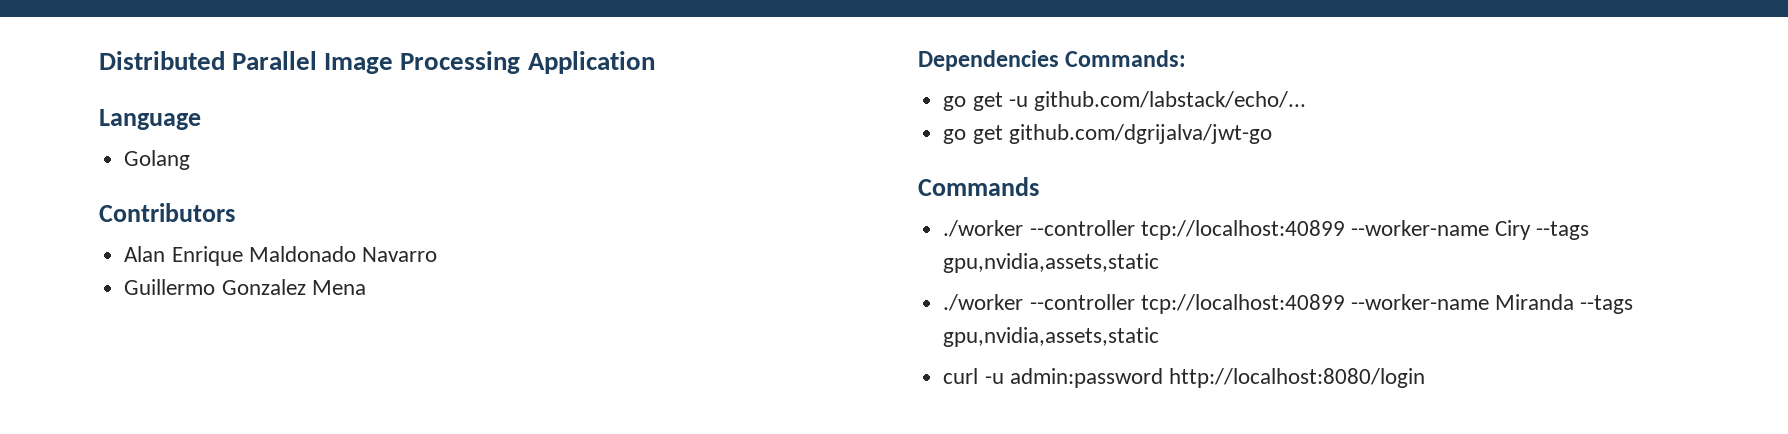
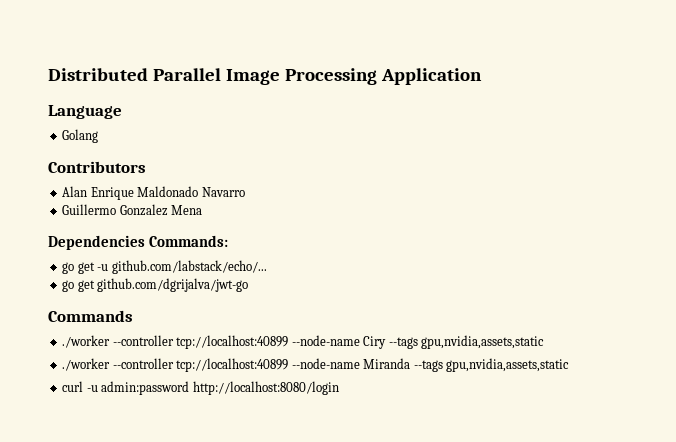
- ./worker --controller tcp://localhost:40899 --worker-name Ciry --tags gpu,nvidia,assets,static
+ ./worker --controller tcp://localhost:40899 --node-name Ciry --tags gpu,nvidia,assets,static
- ./worker --controller tcp://localhost:40899 --worker-name Miranda --tags gpu,nvidia,assets,static
+ ./worker --controller tcp://localhost:40899 --node-name Miranda --tags gpu,nvidia,assets,static

